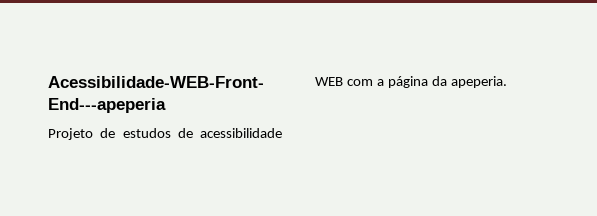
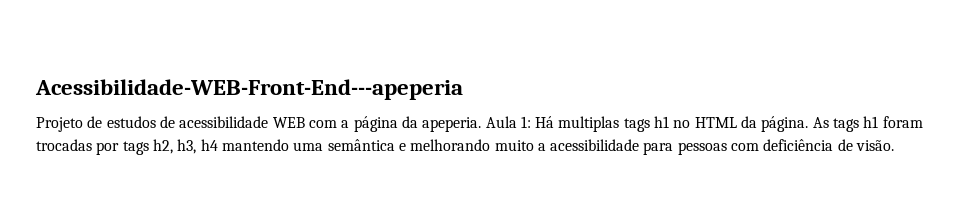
+ Aula 1: Há multiplas tags h1 no HTML da página. As tags h1 foram trocadas por tags h2, h3, h4 mantendo uma semântica e melhorando muito a acessibilidade para pessoas com deficiência de visão.

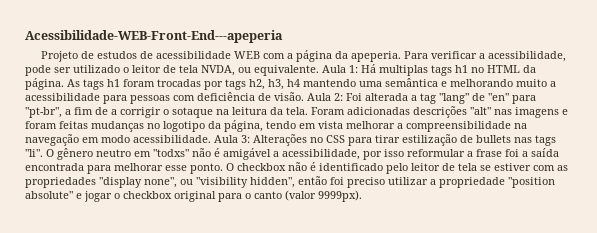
+ Para verificar a acessibilidade, pode ser utilizado o leitor de tela NVDA, ou equivalente.
+ Aula 2: Foi alterada a tag "lang" de "en" para "pt-br", a fim de a corrigir o sotaque na leitura da tela. Foram adicionadas descrições "alt" nas imagens e foram feitas mudanças no logotipo da página, tendo em vista melhorar a compreensibilidade na navegação em modo acessibilidade. Aula 3: Alterações no CSS para tirar estilização de bullets nas tags "li". O gênero neutro em "todxs" não é amigável a acessibilidade, por isso reformular a frase foi a saída encontrada para melhorar esse ponto. O checkbox não é identificado pelo leitor de tela se estiver com as propriedades "display none", ou "visibility hidden", então foi preciso utilizar a propriedade "position absolute" e jogar o checkbox original para o canto (valor 9999px).

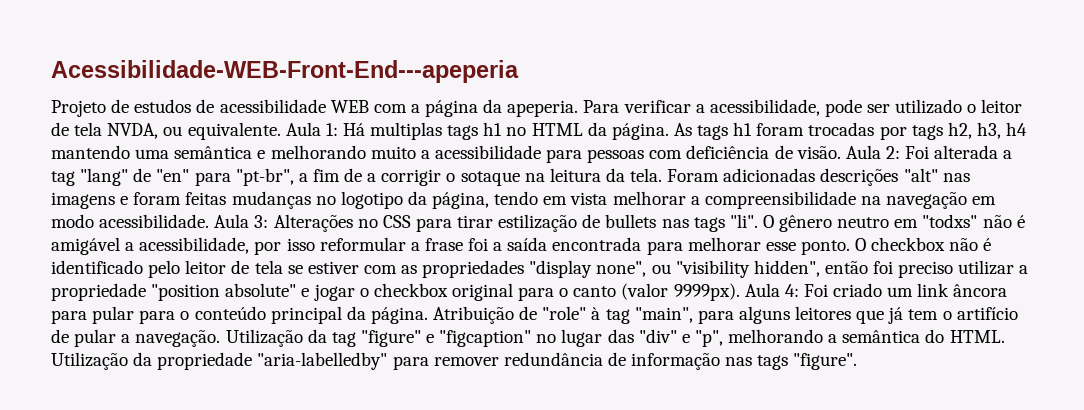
+ Aula 4: Foi criado um link âncora para pular para o conteúdo principal da página. Atribuição de "role" à tag "main", para alguns leitores que já tem o artifício de pular a navegação. Utilização da tag "figure" e "figcaption" no lugar das "div" e "p", melhorando a semântica do HTML. Utilização da propriedade "aria-labelledby" para remover redundância de informação nas tags "figure".

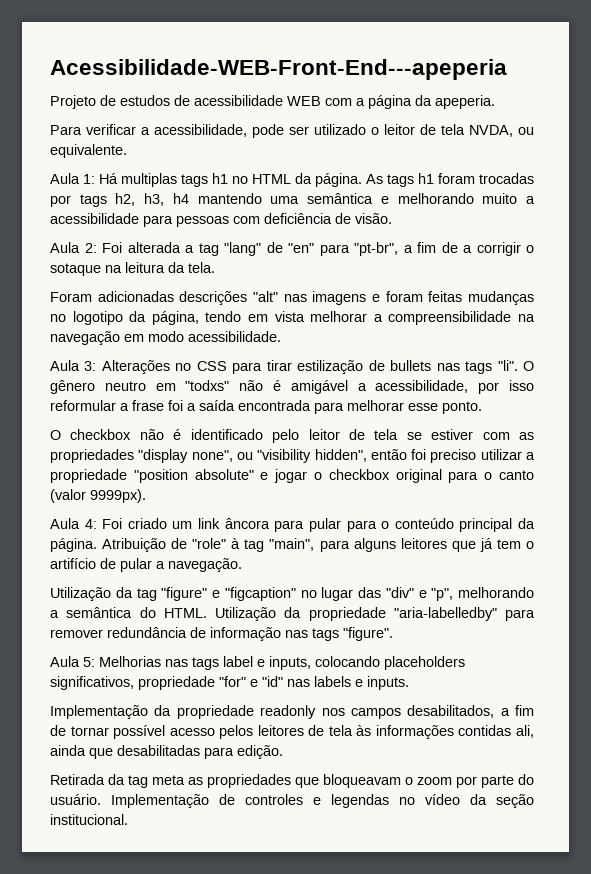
- Projeto de estudos de acessibilidade WEB com a página da apeperia. Para verificar a acessibilidade, pode ser utilizado o leitor de tela NVDA, ou equivalente. Aula 1: Há multiplas tags h1 no HTML da página.
+ Projeto de estudos de acessibilidade WEB com a página da apeperia.
+ Para verificar a acessibilidade, pode ser utilizado o leitor de tela NVDA, ou equivalente.
+ Aula 1: Há multiplas tags h1 no HTML da página.
- As tags h1 foram trocadas por tags h2, h3, h4 mantendo uma semântica e melhorando muito a acessibilidade para pessoas com deficiência de visão. Aula 2:
+ As tags h1 foram trocadas por tags h2, h3, h4 mantendo uma semântica e melhorando muito a acessibilidade para pessoas com deficiência de visão.
+ Aula 2:
- Foi alterada a tag "lang" de "en" para "pt-br", a fim de a corrigir o sotaque na leitura da tela. Foram adicionadas descrições "alt" nas imagens e foram feitas mudanças no logotipo da página, tendo em vista melhorar a compreensibilidade na navegação em modo acessibilidade. Aula 3:
+ Foi alterada a tag "lang" de "en" para "pt-br", a fim de a corrigir o sotaque na leitura da tela.
+ Foram adicionadas descrições "alt" nas imagens e foram feitas mudanças no logotipo da página, tendo em vista melhorar a compreensibilidade na navegação em modo acessibilidade.
+ Aula 3:
- O gênero neutro em "todxs" não é amigável a acessibilidade, por isso reformular a frase foi a saída encontrada para melhorar esse ponto. O checkbox não é identificado pelo leitor de tela se estiver com as propriedades "display none", ou "visibility hidden", então foi preciso utilizar a propriedade "position absolute" e jogar o checkbox original para o canto (valor 9999px). Aula 4:
+ O gênero neutro em "todxs" não é amigável a acessibilidade, por isso reformular a frase foi a saída encontrada para melhorar esse ponto.
+ O checkbox não é identificado pelo leitor de tela se estiver com as propriedades "display none", ou "visibility hidden", então foi preciso utilizar a propriedade "position absolute" e jogar o checkbox original para o canto (valor 9999px).
+ Aula 4:
- Atribuição de "role" à tag "main", para alguns leitores que já tem o artifício de pular a navegação. Utilização da tag "figure" e "figcaption" no lugar das "div" e "p", melhorando a semântica do HTML.
+ Atribuição de "role" à tag "main", para alguns leitores que já tem o artifício de pular a navegação.
+ Utilização da tag "figure" e "figcaption" no lugar das "div" e "p", melhorando a semântica do HTML.
+ Aula 5: Melhorias nas tags label e inputs, colocando placeholders significativos, propriedade "for" e "id" nas labels e inputs.
+ Implementação da propriedade readonly nos campos desabilitados, a fim de tornar possível acesso pelos leitores de tela às informações contidas ali, ainda que desabilitadas para edição.
+ Retirada da tag meta as propriedades que bloqueavam o zoom por parte do usuário. Implementação de controles e legendas no vídeo da seção institucional.

